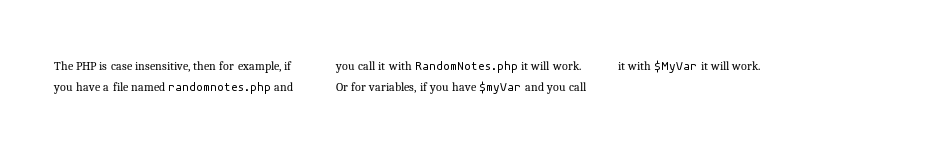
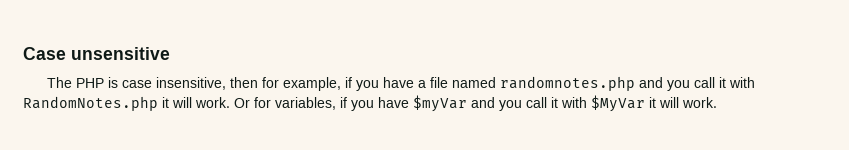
+ Case unsensitive

